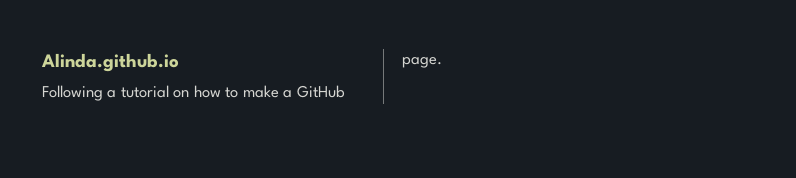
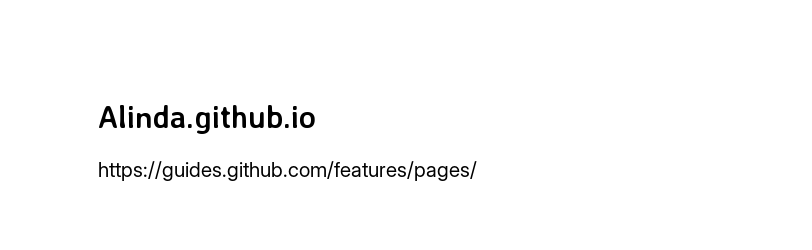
- Following a tutorial on how to make a GitHub page.
+ https://guides.github.com/features/pages/

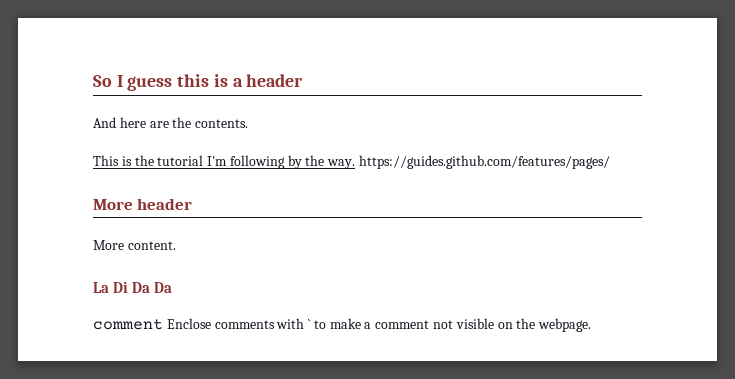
- Alinda.github.io
- https://guides.github.com/features/pages/
+ So I guess this is a header
+ And here are the contents.
+ This is the tutorial I'm following by the way. https://guides.github.com/features/pages/
+ More header
+ More content.
+ La Di Da Da
+ comment Enclose comments with ` to make a comment not visible on the webpage.

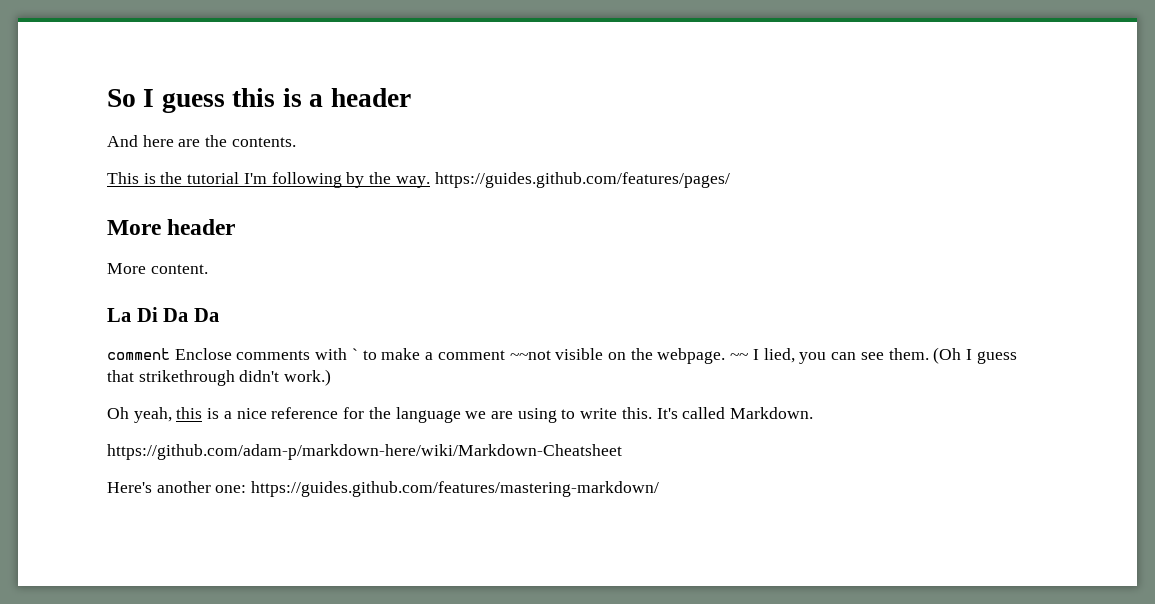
- comment Enclose comments with ` to make a comment not visible on the webpage.
+ comment Enclose comments with ` to make a comment ~~not visible on the webpage.
+ ~~ I lied, you can see them. (Oh I guess that strikethrough didn't work.)
+ Oh yeah, this is a nice reference for the language we are using to write this. It's called Markdown.
+ https://github.com/adam-p/markdown-here/wiki/Markdown-Cheatsheet
+ Here's another one: https://guides.github.com/features/mastering-markdown/

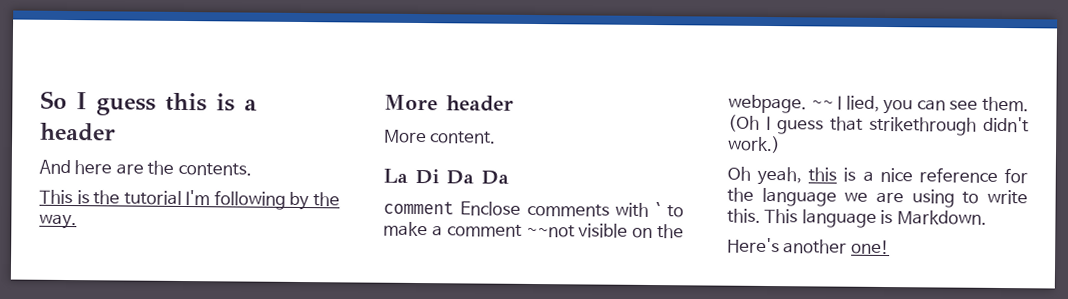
- This is the tutorial I'm following by the way. https://guides.github.com/features/pages/
+ This is the tutorial I'm following by the way.
- It's called Markdown.
+ This language is Markdown.
- https://github.com/adam-p/markdown-here/wiki/Markdown-Cheatsheet
- Here's another one: https://guides.github.com/features/mastering-markdown/
+ Here's another one!

